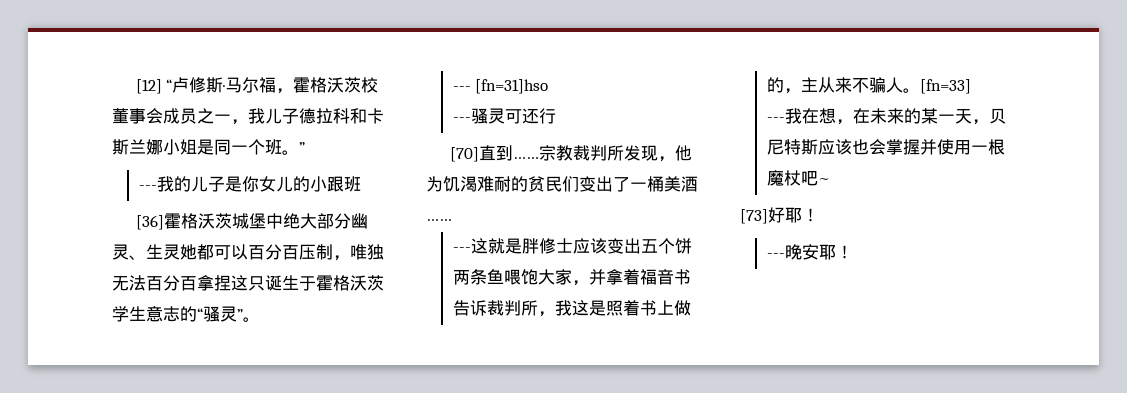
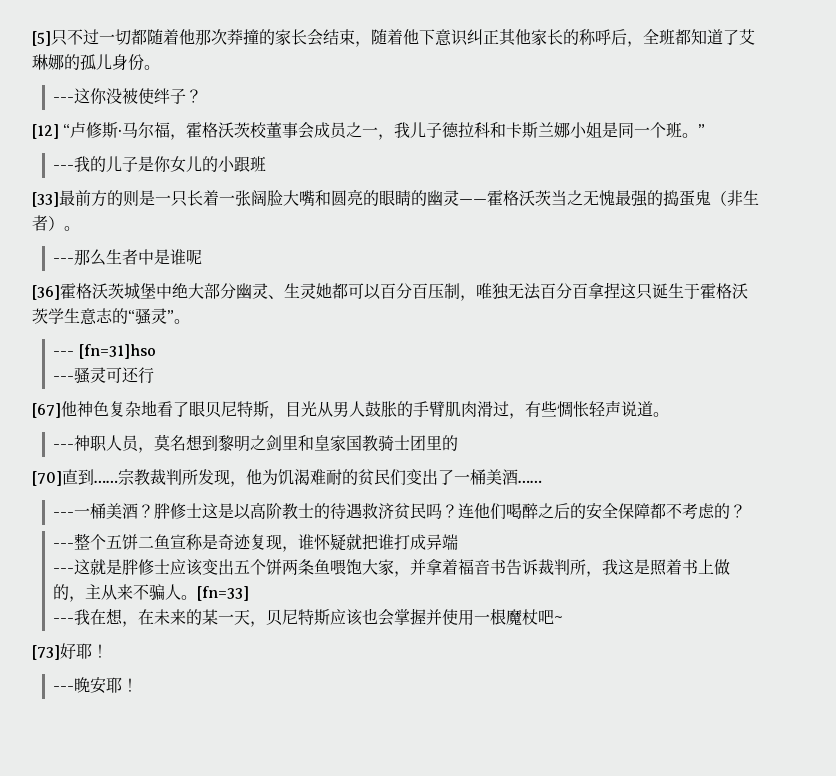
+ [5]只不过一切都随着他那次莽撞的家长会结束，随着他下意识纠正其他家长的称呼后，全班都知道了艾琳娜的孤儿身份。
+ ---这你没被使绊子？
+ [33]最前方的则是一只长着一张阔脸大嘴和圆亮的眼睛的幽灵——霍格沃茨当之无愧最强的捣蛋鬼（非生者）。
+ ---那么生者中是谁呢
+ [67]他神色复杂地看了眼贝尼特斯，目光从男人鼓胀的手臂肌肉滑过，有些惆怅轻声说道。
+ ---神职人员，莫名想到黎明之剑里和皇家国教骑士团里的
+ ---一桶美酒？胖修士这是以高阶教士的待遇救济贫民吗？连他们喝醉之后的安全保障都不考虑的？
+ ---整个五饼二鱼宣称是奇迹复现，谁怀疑就把谁打成异端

